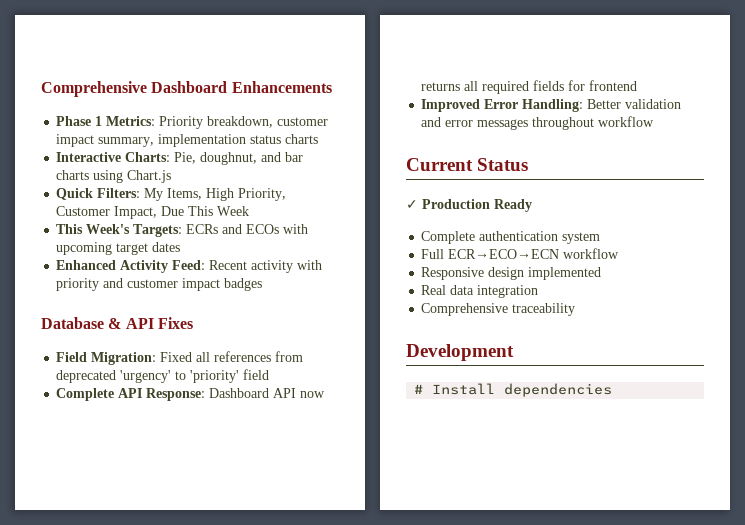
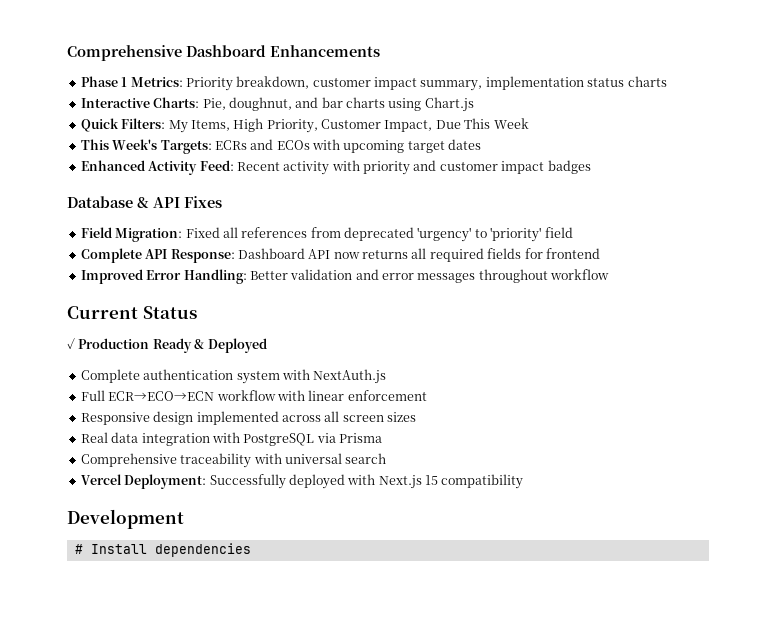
- ✓ Production Ready
+ ✓ Production Ready & Deployed
- Complete authentication system
+ Complete authentication system with NextAuth.js
- Full ECR→ECO→ECN workflow
+ Full ECR→ECO→ECN workflow with linear enforcement
- Responsive design implemented
+ Responsive design implemented across all screen sizes
- Real data integration
- Comprehensive traceability
+ Real data integration with PostgreSQL via Prisma
+ Comprehensive traceability with universal search
+ Vercel Deployment: Successfully deployed with Next.js 15 compatibility

